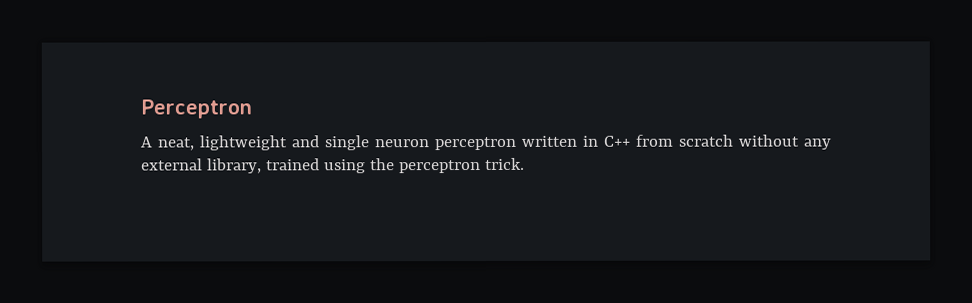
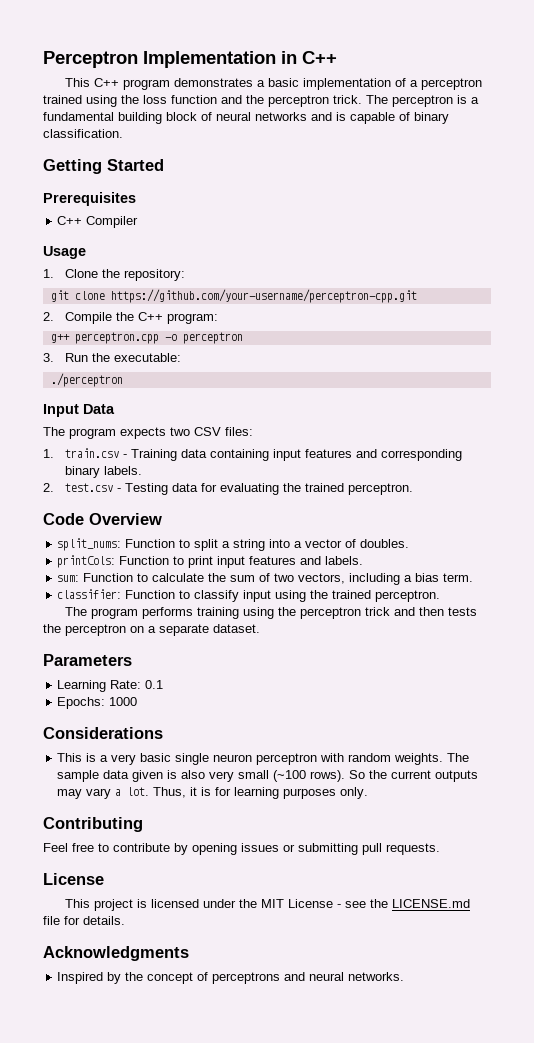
- Perceptron
- A neat, lightweight and single neuron perceptron written in C++ from scratch without any external library, trained using the perceptron trick.
+ Perceptron Implementation in C++
+ This C++ program demonstrates a basic implementation of a perceptron trained using the loss function and the perceptron trick. The perceptron is a fundamental building block of neural networks and is capable of binary classification.
+ Getting Started
+ Prerequisites
+ C++ Compiler
+ Usage
+ 1. Clone the repository:
+ git clone https://github.com/your-username/perceptron-cpp.git
+ 2. Compile the C++ program:
+ g++ perceptron.cpp -o perceptron
+ 3. Run the executable:
+ ./perceptron
+ Input Data
+ The program expects two CSV files:
+ 1. train.csv - Training data containing input features and corresponding binary labels.
+ 2. test.csv - Testing data for evaluating the trained perceptron.
+ Code Overview
+ split_nums: Function to split a string into a vector of doubles.
+ printCols: Function to print input features and labels.
+ sum: Function to calculate the sum of two vectors, including a bias term.
+ classifier: Function to classify input using the trained perceptron.
+ The program performs training using the perceptron trick and then tests the perceptron on a separate dataset.
+ Parameters
+ Learning Rate: 0.1
+ Epochs: 1000
+ Considerations
+ This is a very basic single neuron perceptron with random weights. The sample data given is also very small (~100 rows). So the current outputs may vary a lot. Thus, it is for learning purposes only.
+ Contributing
+ Feel free to contribute by opening issues or submitting pull requests.
+ License
+ This project is licensed under the MIT License - see the LICENSE.md file for details.
+ Acknowledgments
+ Inspired by the concept of perceptrons and neural networks.

